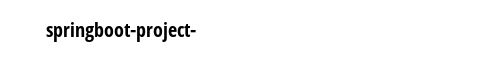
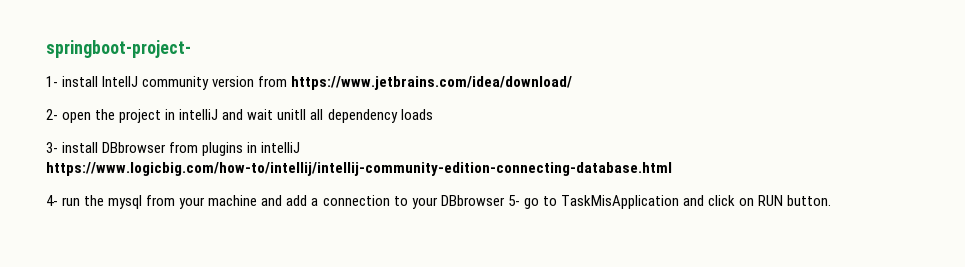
+ 1- install IntellJ community version from https://www.jetbrains.com/idea/download/
+ 2- open the project in intelliJ and wait unitll all dependency loads
+ 3- install DBbrowser from plugins in intelliJ https://www.logicbig.com/how-to/intellij/intellij-community-edition-connecting-database.html
+ 4- run the mysql from your machine and add a connection to your DBbrowser 5- go to TaskMisApplication and click on RUN button.

